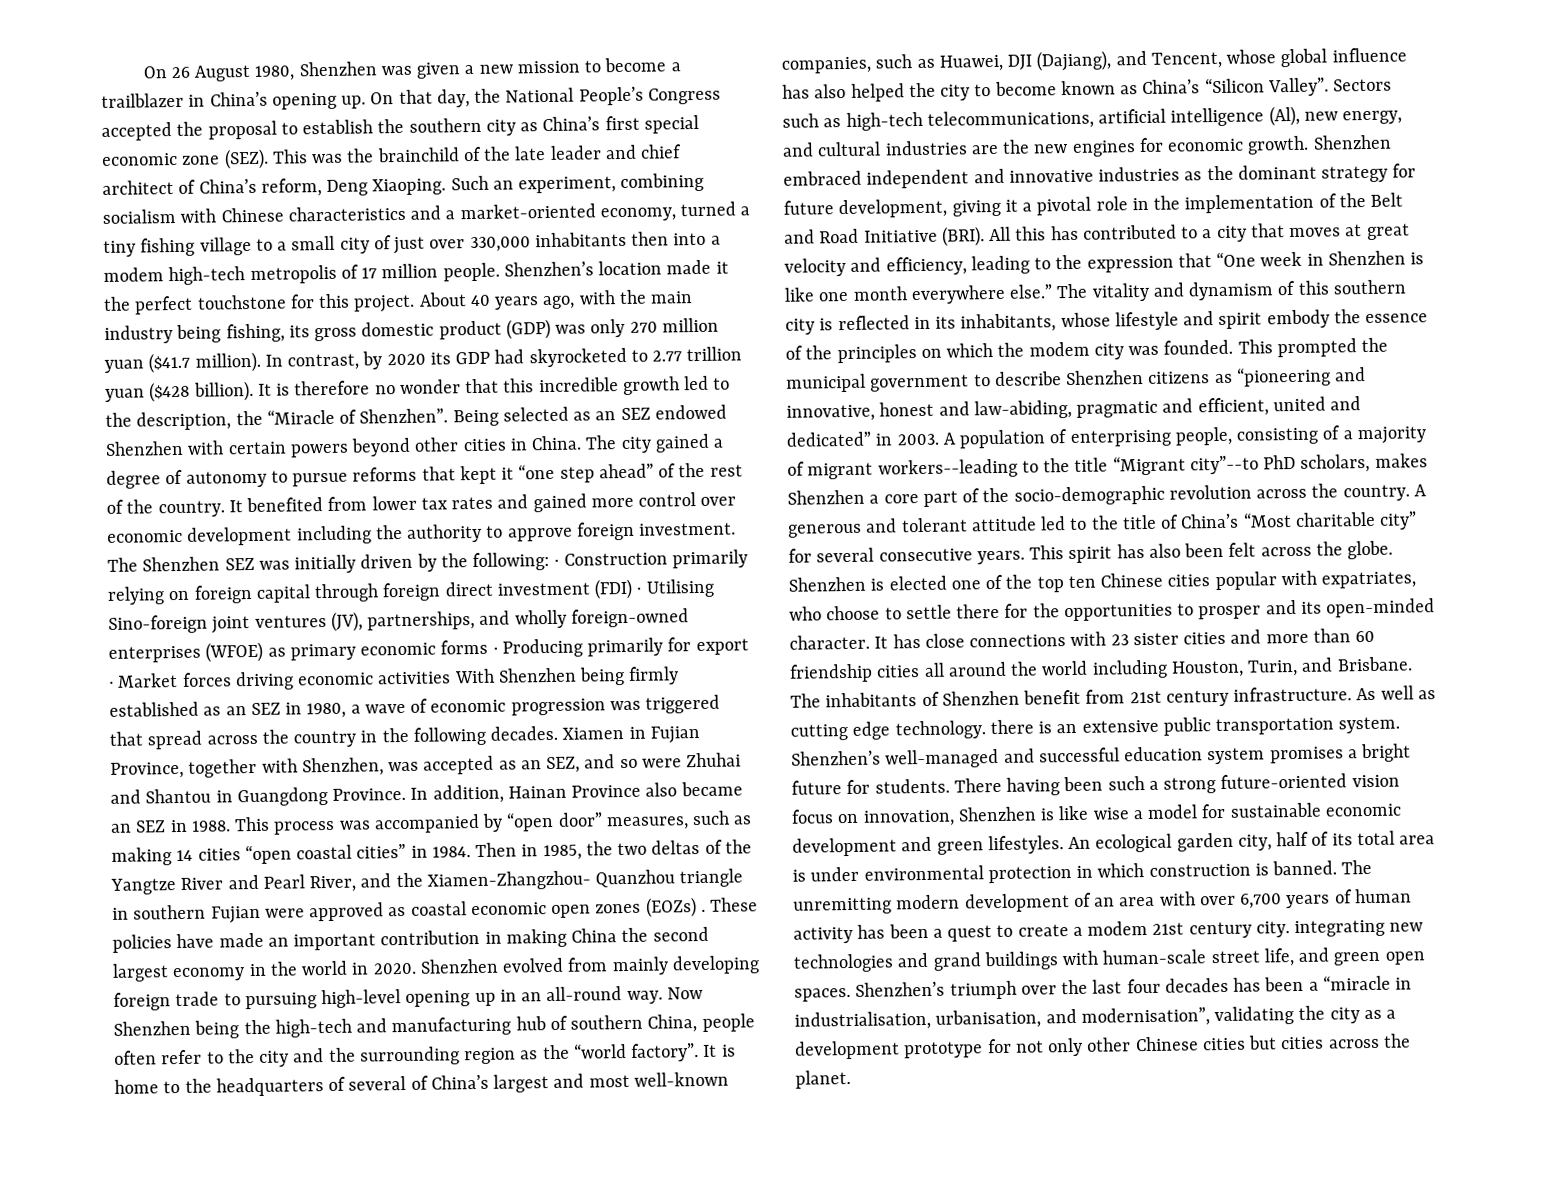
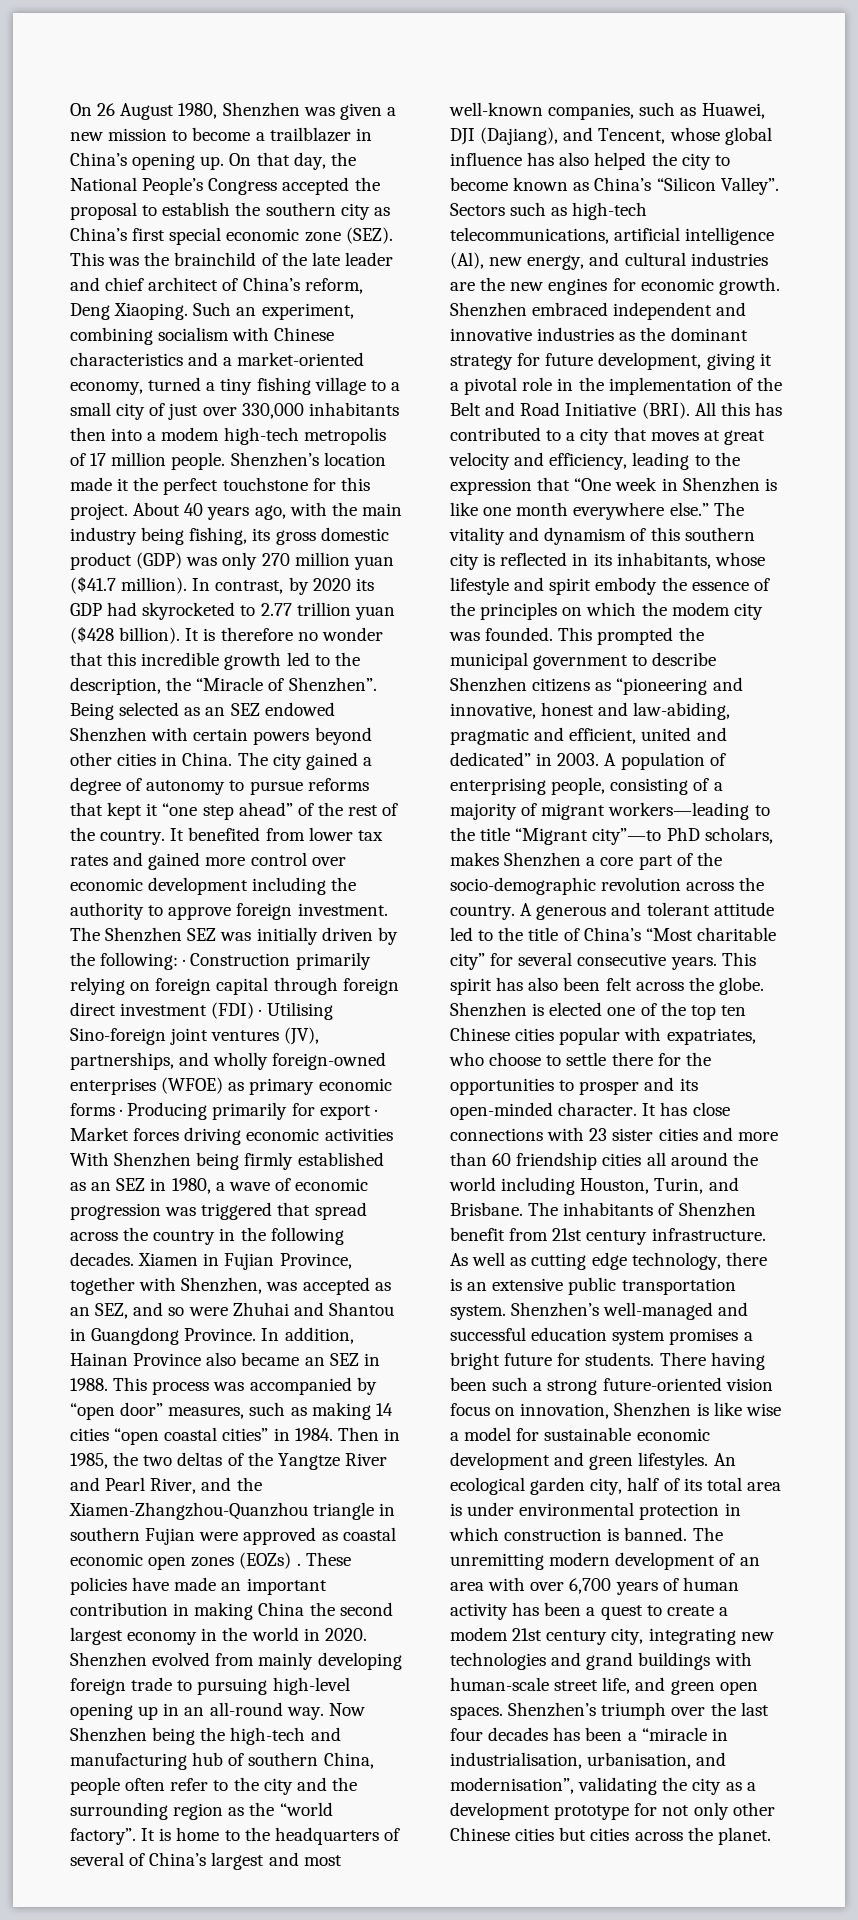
- Then in 1985, the two deltas of the Yangtze River and Pearl River, and the Xiamen-Zhangzhou- Quanzhou triangle in southern Fujian were approved as coastal economic open zones (EOZs) .
+ Then in 1985, the two deltas of the Yangtze River and Pearl River, and the Xiamen-Zhangzhou-Quanzhou triangle in southern Fujian were approved as coastal economic open zones (EOZs) .
- A population of enterprising people, consisting of a majority of migrant workers--leading to the title “Migrant city”--to PhD scholars, makes Shenzhen a core part of the socio-demographic revolution across the country.
+ A population of enterprising people, consisting of a majority of migrant workers—leading to the title “Migrant city”—to PhD scholars, makes Shenzhen a core part of the socio-demographic revolution across the country.
- As well as cutting edge technology. there is an extensive public transportation system.
+ As well as cutting edge technology, there is an extensive public transportation system.
- The unremitting modern development of an area with over 6,700 years of human activity has been a quest to create a modem 21st century city. integrating new technologies and grand buildings with human-scale street life, and green open spaces.
+ The unremitting modern development of an area with over 6,700 years of human activity has been a quest to create a modem 21st century city, integrating new technologies and grand buildings with human-scale street life, and green open spaces.

